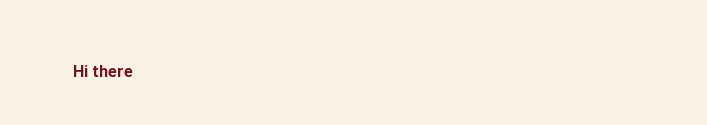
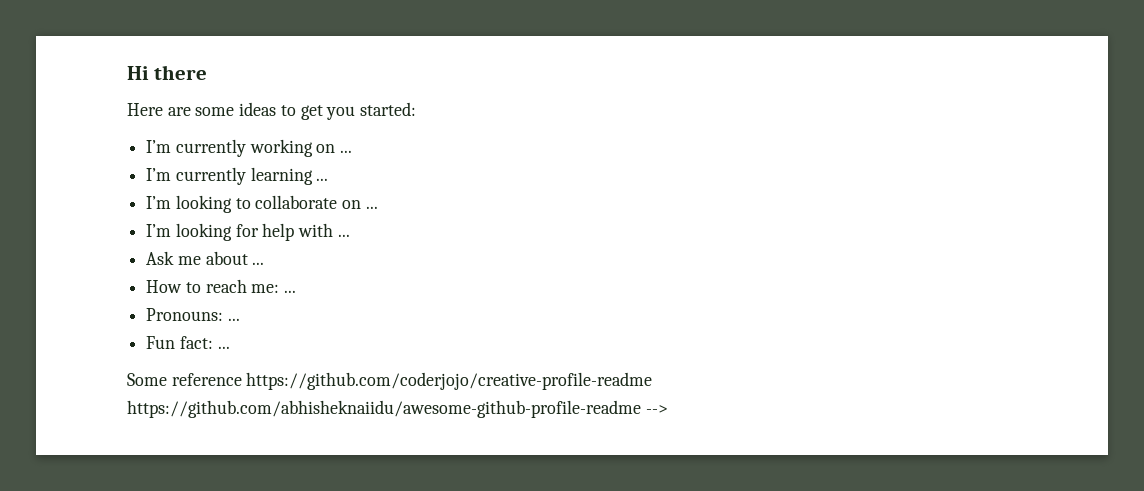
+ Here are some ideas to get you started:
+ I’m currently working on ...
+ I’m currently learning ...
+ I’m looking to collaborate on ...
+ I’m looking for help with ...
+ Ask me about ...
+ How to reach me: ...
+ Pronouns: ...
+ Fun fact: ...
+ Some reference https://github.com/coderjojo/creative-profile-readme https://github.com/abhisheknaiidu/awesome-github-profile-readme -->

